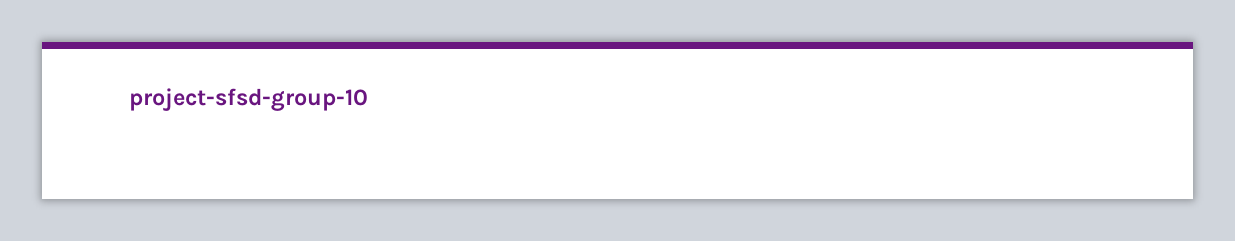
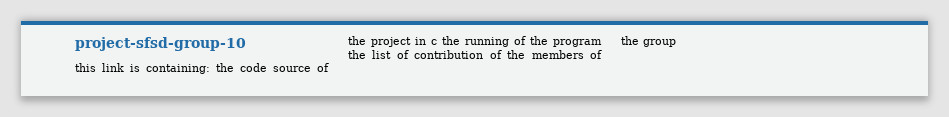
+ this link is containing: the code source of the project in c the running of the program the list of contribution of the members of the group

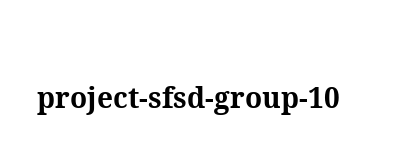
- this link is containing: the code source of the project in c the running of the program the list of contribution of the members of the group

